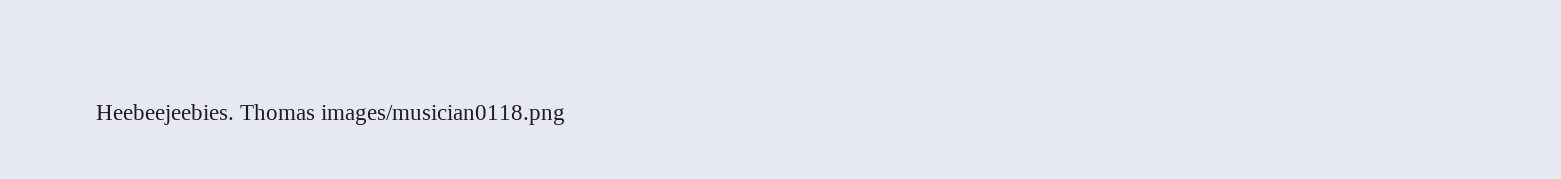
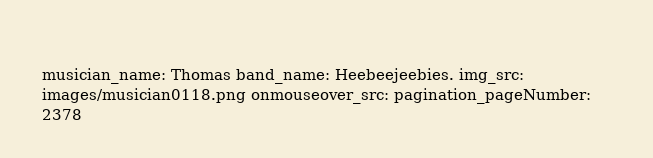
- Heebeejeebies. Thomas images/musician0118.png
+ musician_name: Thomas band_name: Heebeejeebies. img_src: images/musician0118.png onmouseover_src: pagination_pageNumber: 2378

